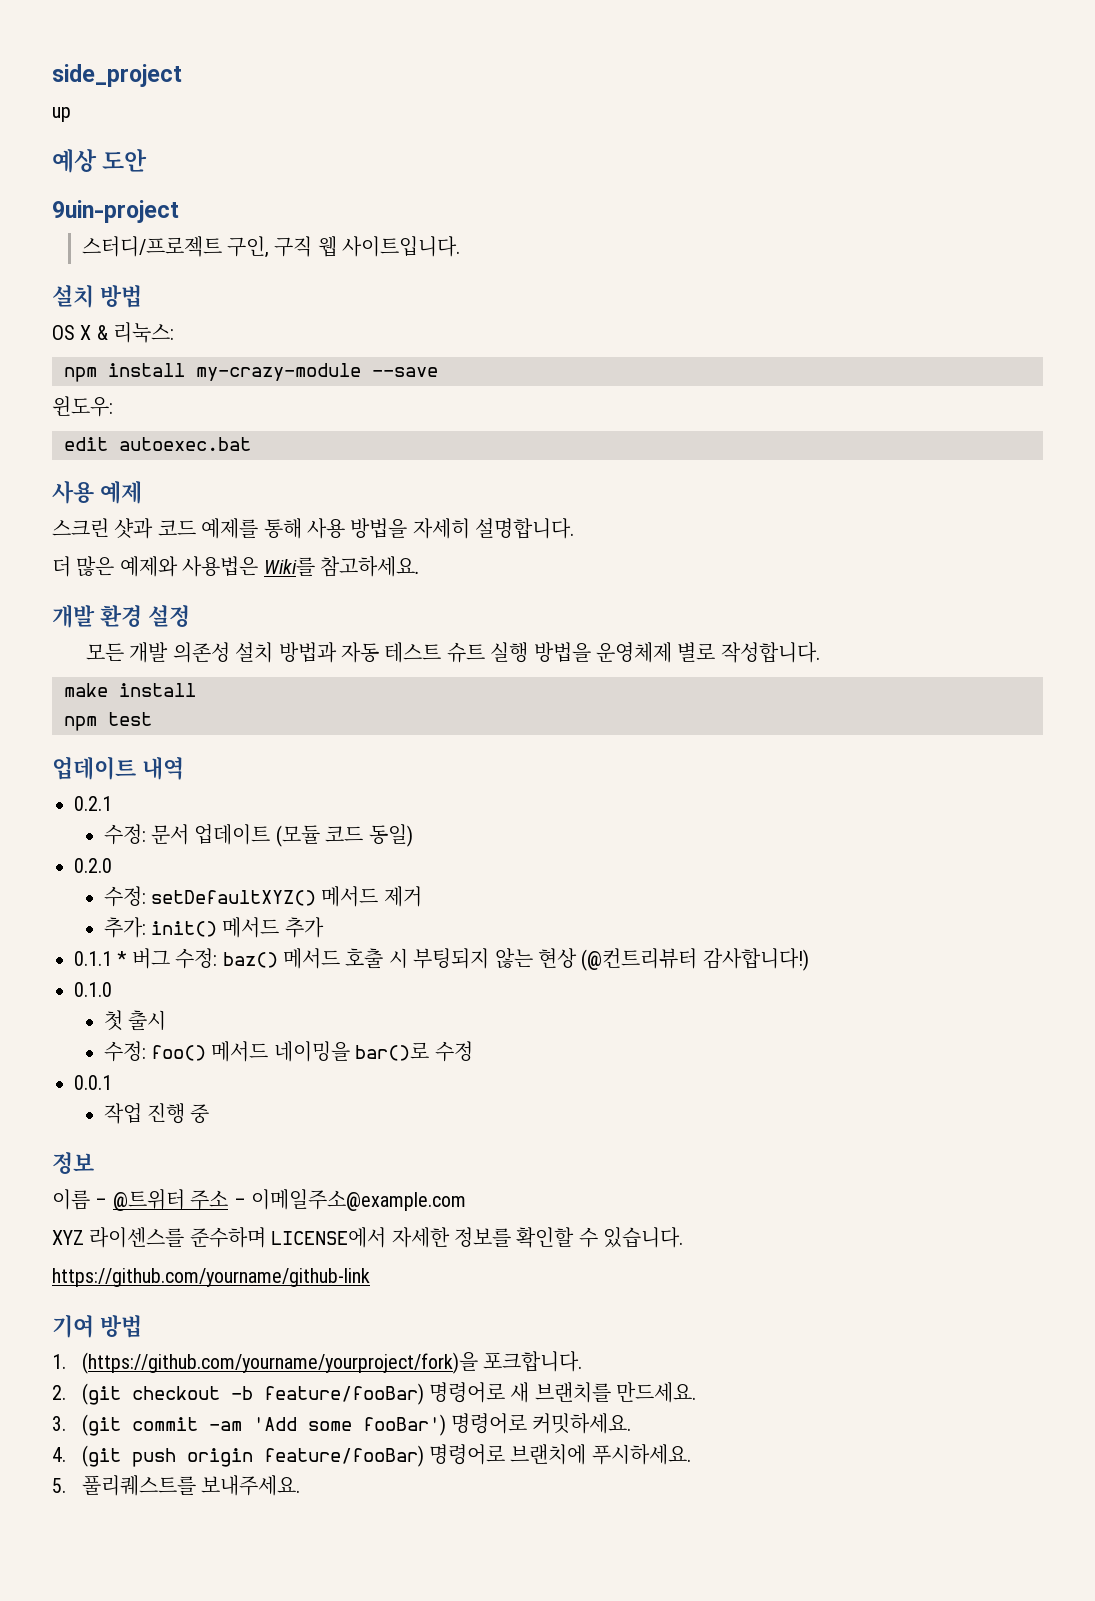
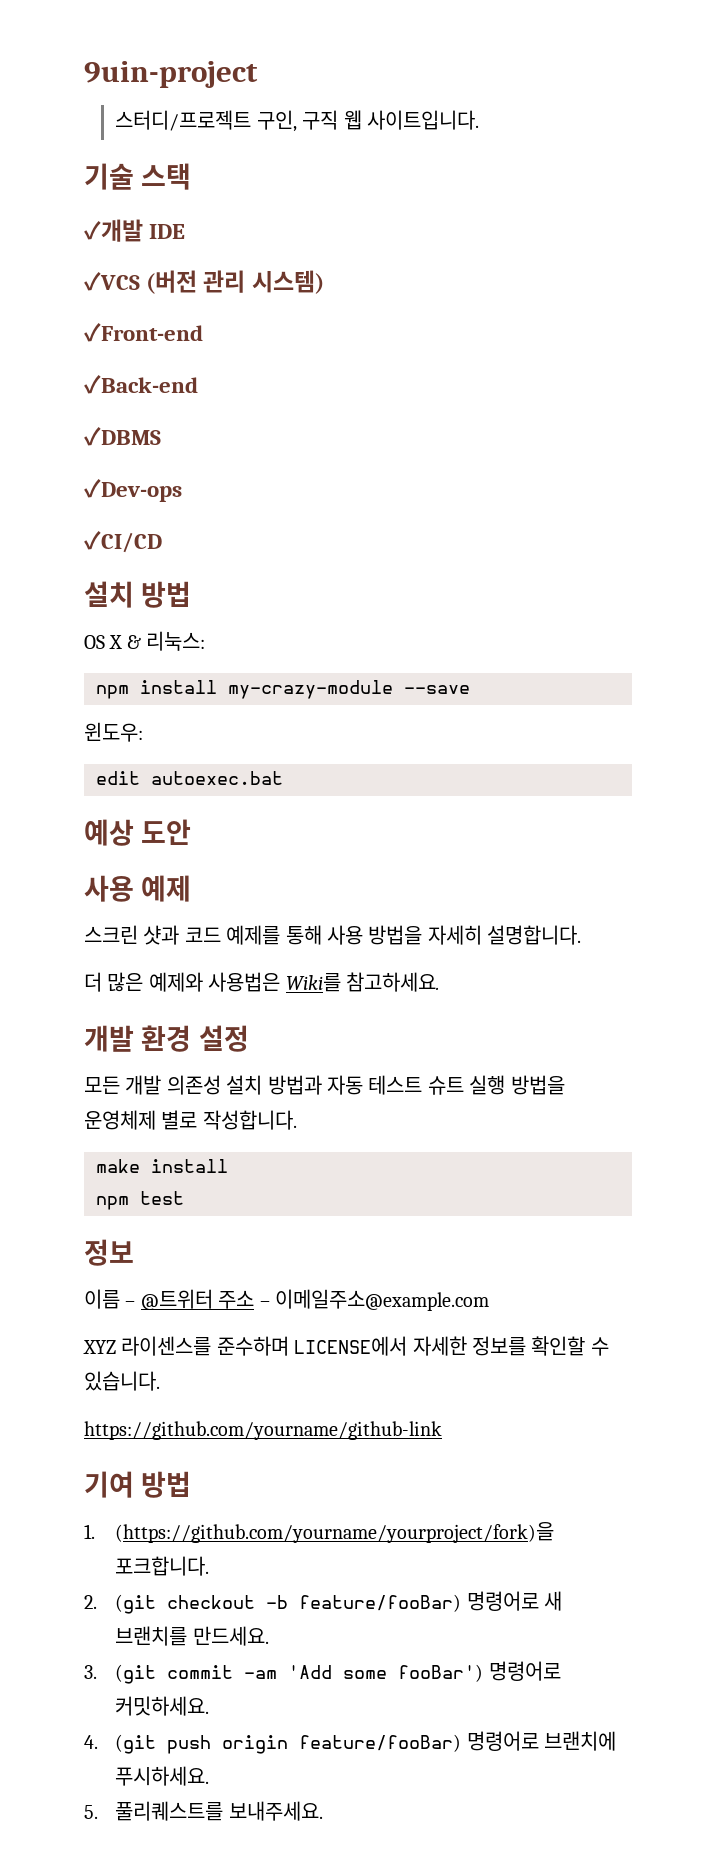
- side_project
- up
- 예상 도안
+ 기술 스택
+ ✓개발 IDE
+ ✓VCS (버전 관리 시스템)
+ ✓Front-end
+ ✓Back-end
+ ✓DBMS
+ ✓Dev-ops
+ ✓CI/CD
+ 예상 도안
- 업데이트 내역
- 0.2.1
- 수정: 문서 업데이트 (모듈 코드 동일)
- 0.2.0
- 수정: setDefaultXYZ() 메서드 제거
- 추가: init() 메서드 추가
- 0.1.1 * 버그 수정: baz() 메서드 호출 시 부팅되지 않는 현상 (@컨트리뷰터 감사합니다!)
- 0.1.0
- 첫 출시
- 수정: foo() 메서드 네이밍을 bar()로 수정
- 0.0.1
- 작업 진행 중

